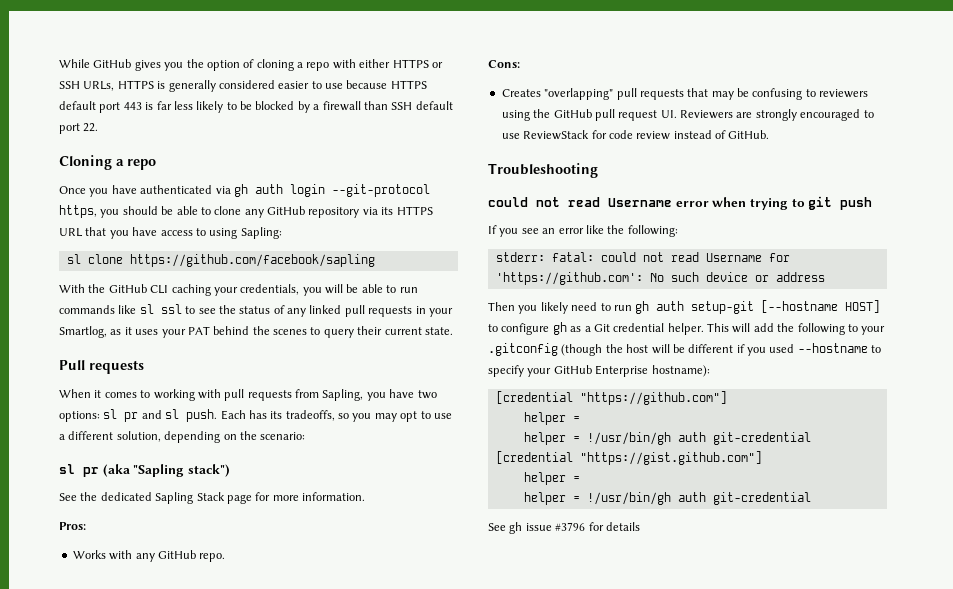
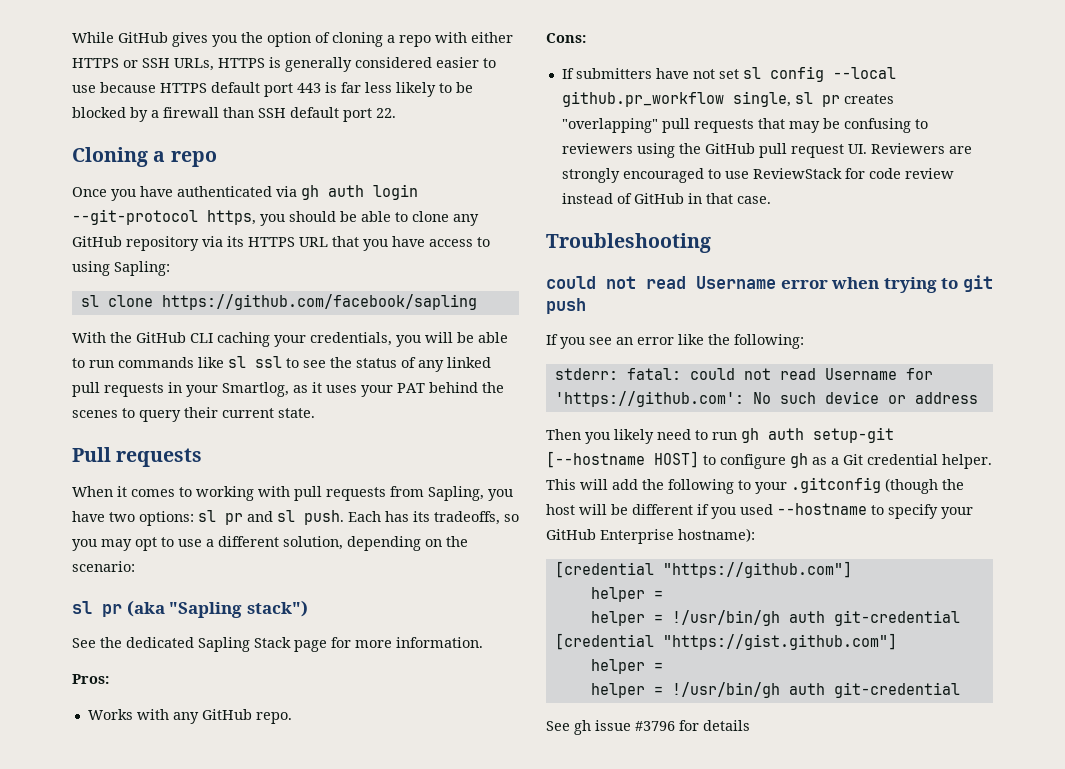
- Creates "overlapping" pull requests that may be confusing to reviewers using the GitHub pull request UI. Reviewers are strongly encouraged to use ReviewStack for code review instead of GitHub.
+ If submitters have not set sl config --local github.pr_workflow single, sl pr creates "overlapping" pull requests that may be confusing to reviewers using the GitHub pull request UI. Reviewers are strongly encouraged to use ReviewStack for code review instead of GitHub in that case.

